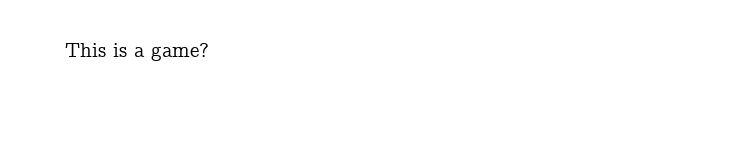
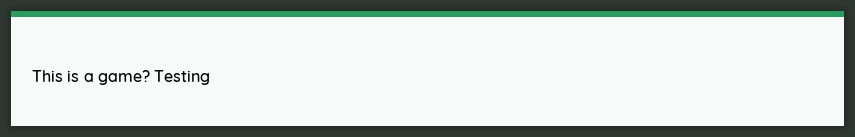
+ Testing

